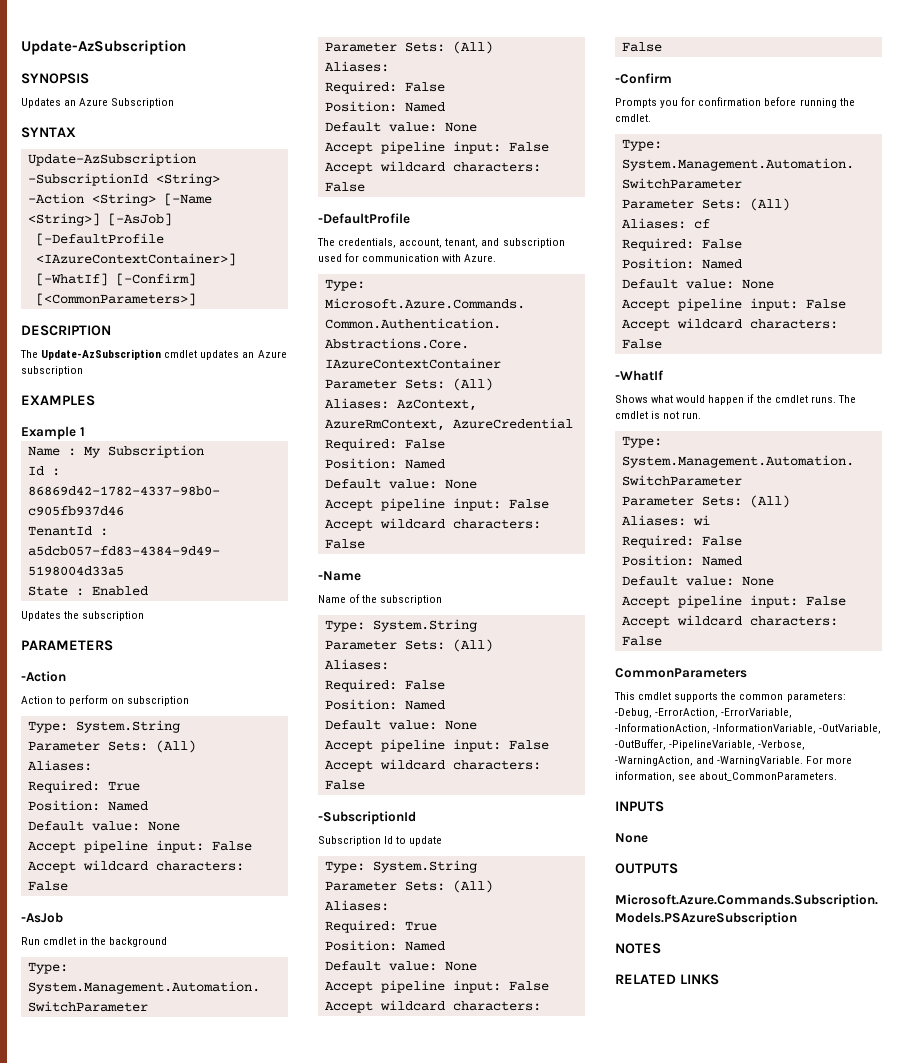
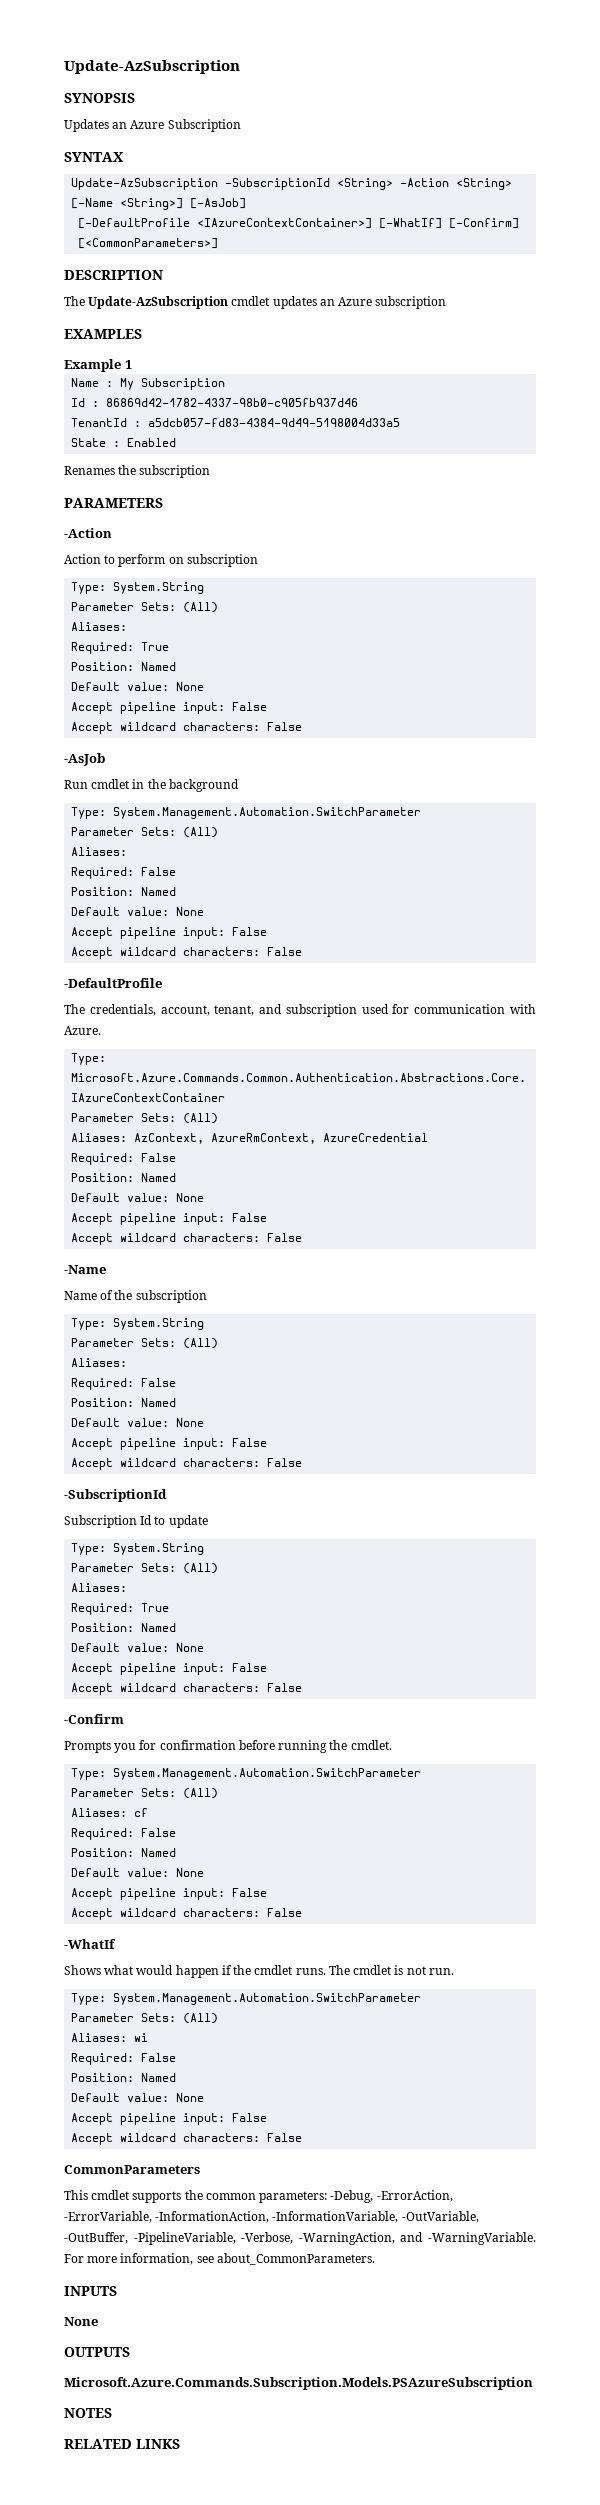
- Updates the subscription
+ Renames the subscription

